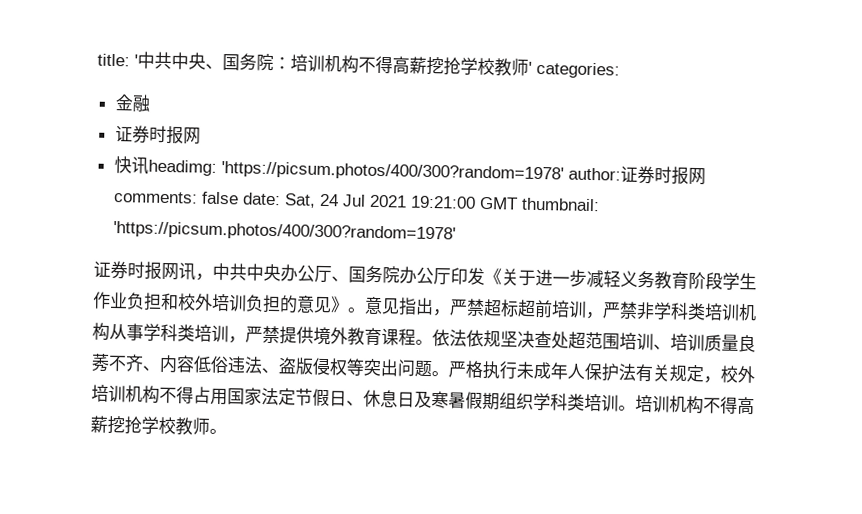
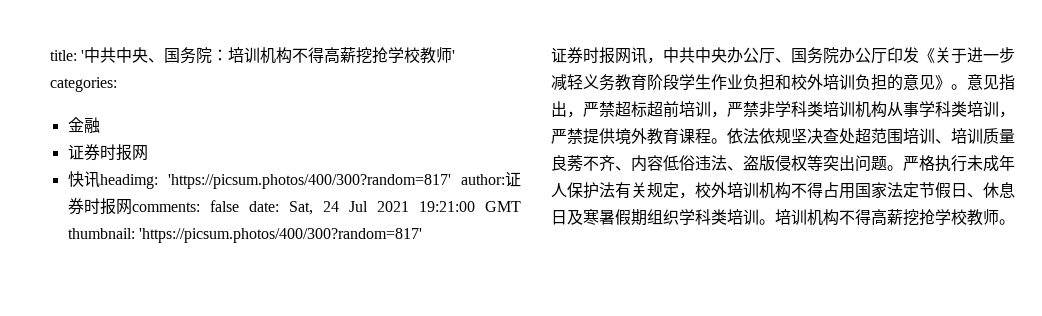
- 快讯headimg: 'https://picsum.photos/400/300?random=1978' author:证券时报网comments: false date: Sat, 24 Jul 2021 19:21:00 GMT thumbnail: 'https://picsum.photos/400/300?random=1978'
+ 快讯headimg: 'https://picsum.photos/400/300?random=817' author:证券时报网comments: false date: Sat, 24 Jul 2021 19:21:00 GMT thumbnail: 'https://picsum.photos/400/300?random=817'

